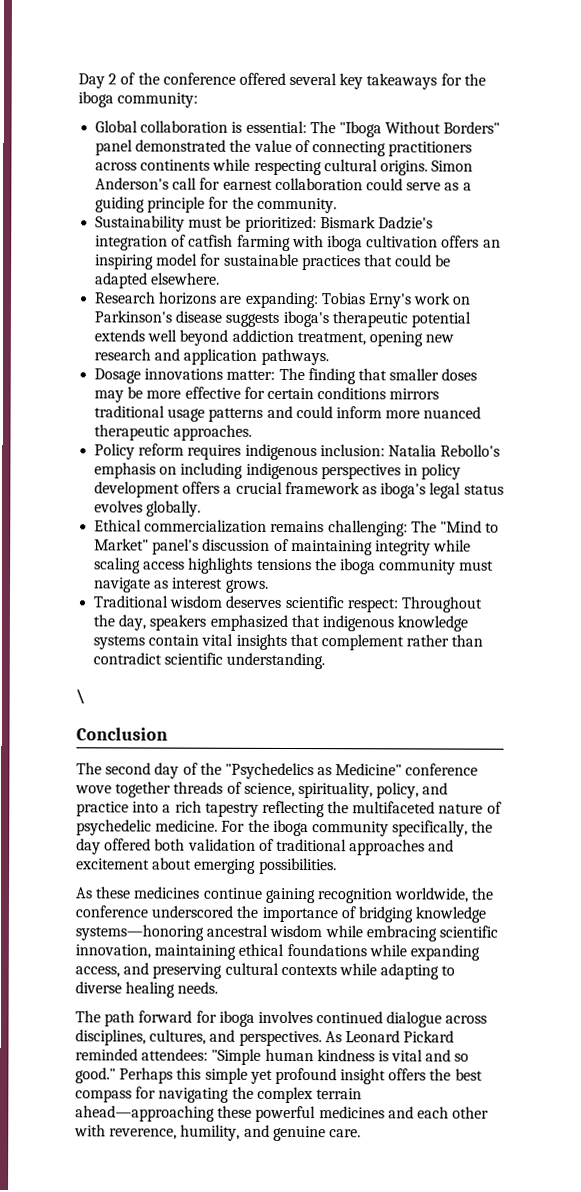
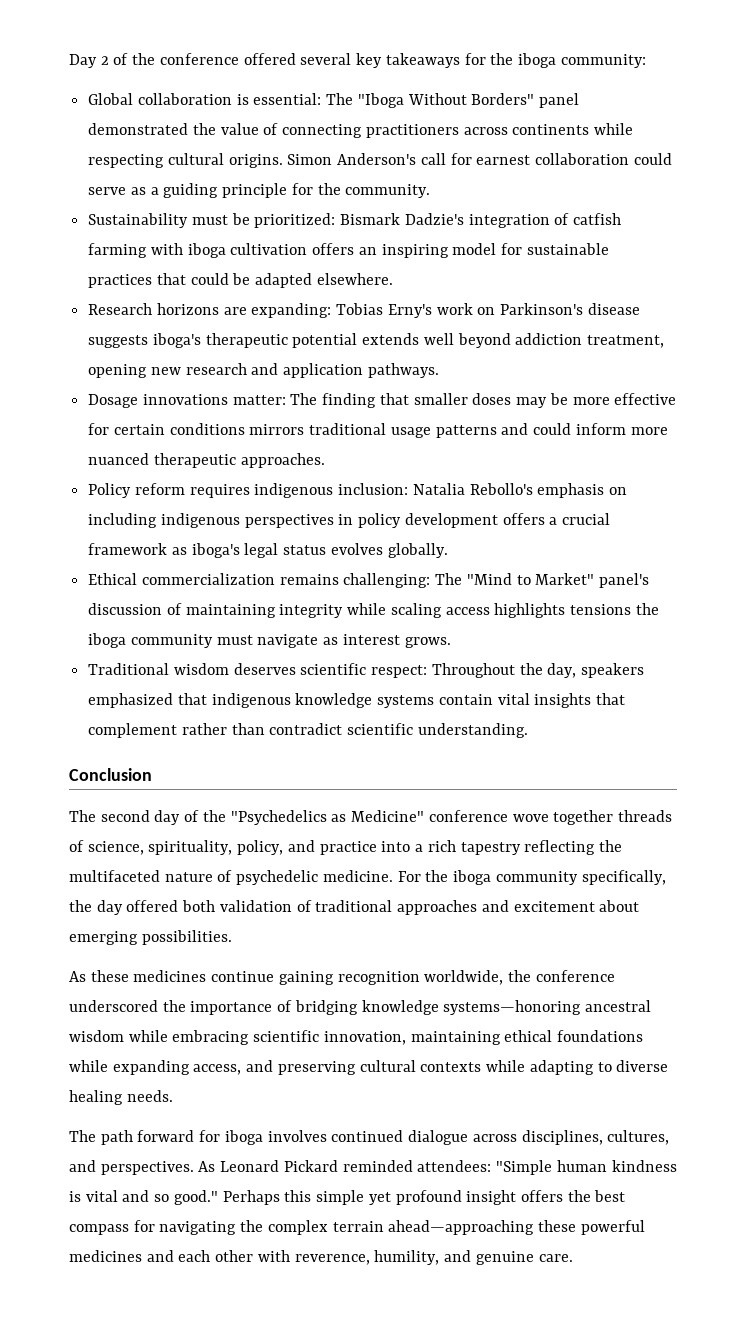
- \

